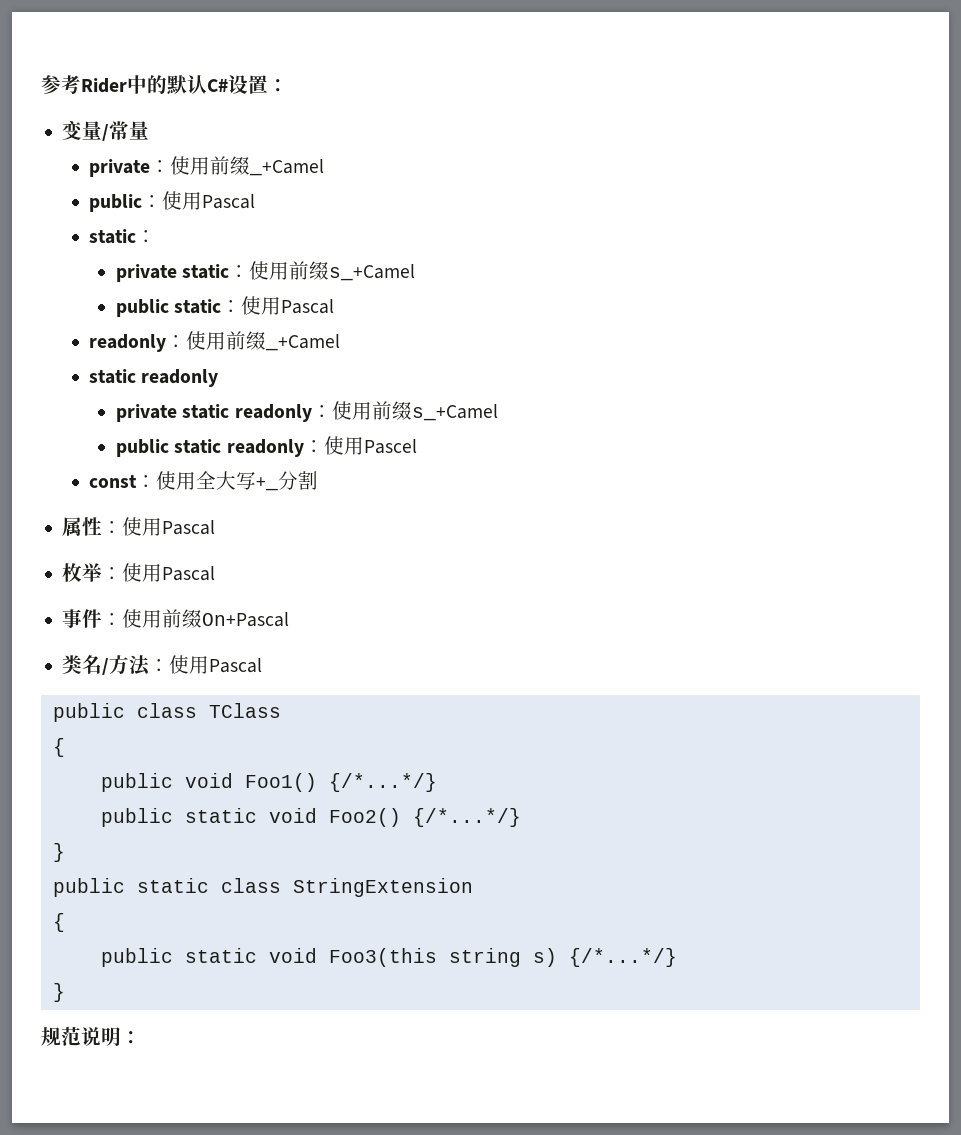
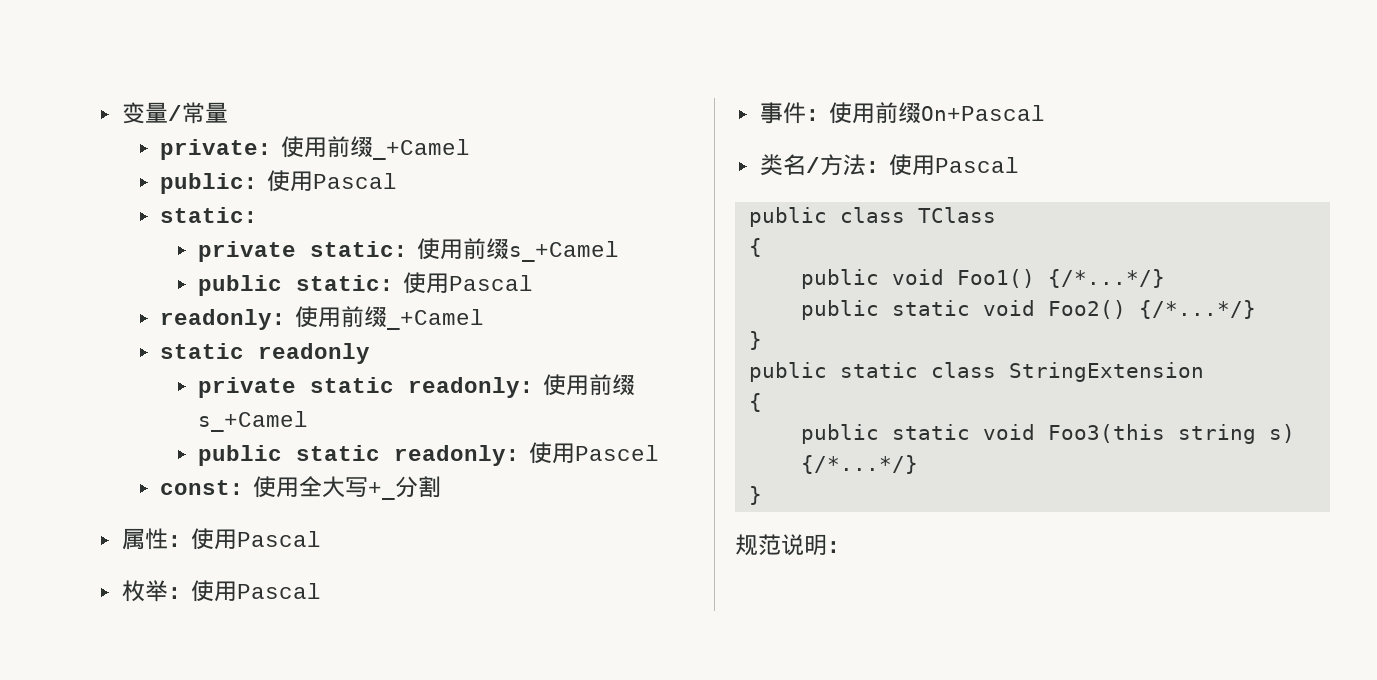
- 参考Rider中的默认C#设置：

